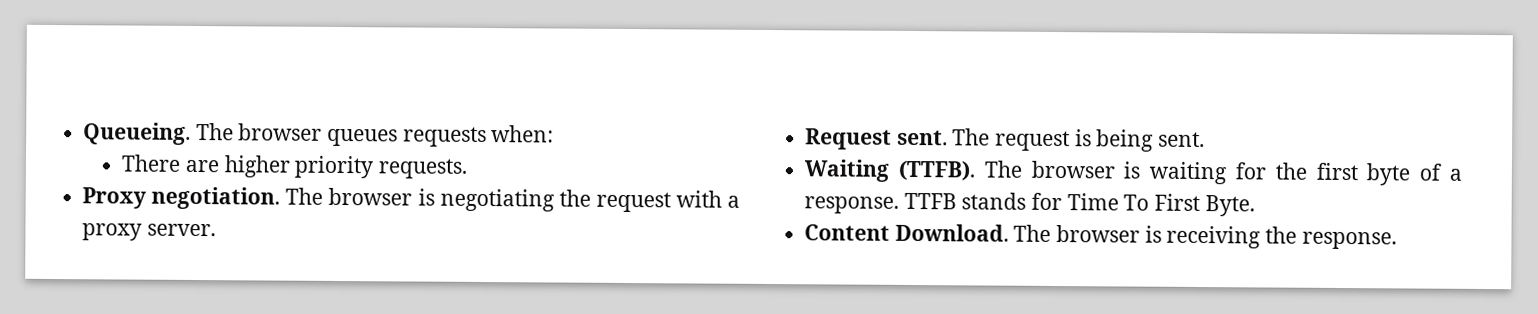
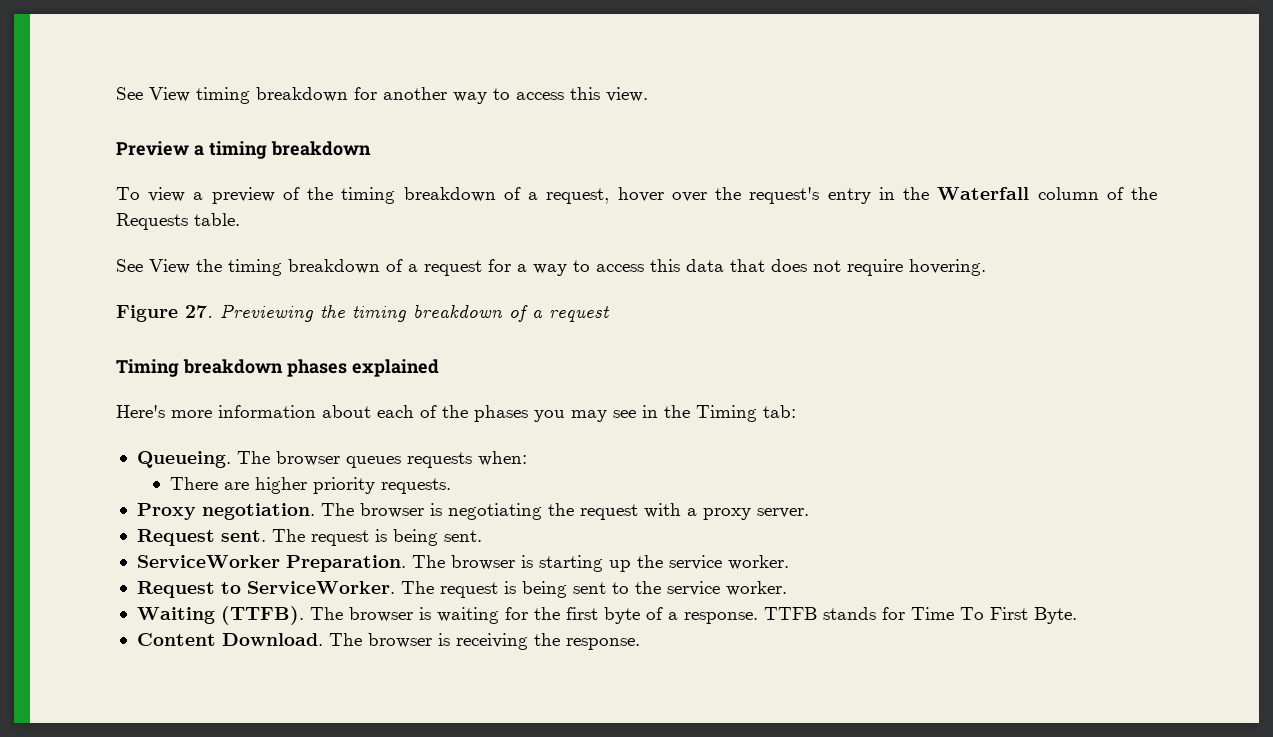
+ See View timing breakdown for another way to access this view.
+ Preview a timing breakdown
+ To view a preview of the timing breakdown of a request, hover over the request's entry in the Waterfall column of the Requests table.
+ See View the timing breakdown of a request for a way to access this data that does not require hovering.
+ Figure 27. Previewing the timing breakdown of a request
+ Timing breakdown phases explained
+ Here's more information about each of the phases you may see in the Timing tab:
+ ServiceWorker Preparation. The browser is starting up the service worker.
+ Request to ServiceWorker. The request is being sent to the service worker.

